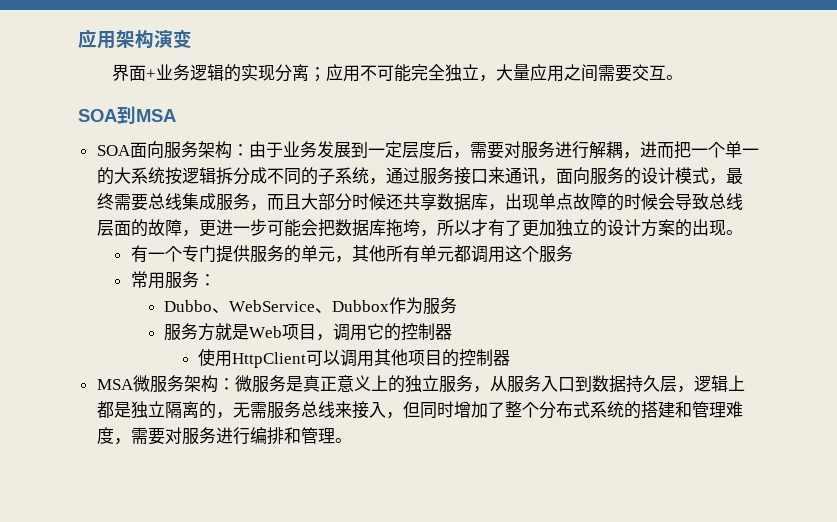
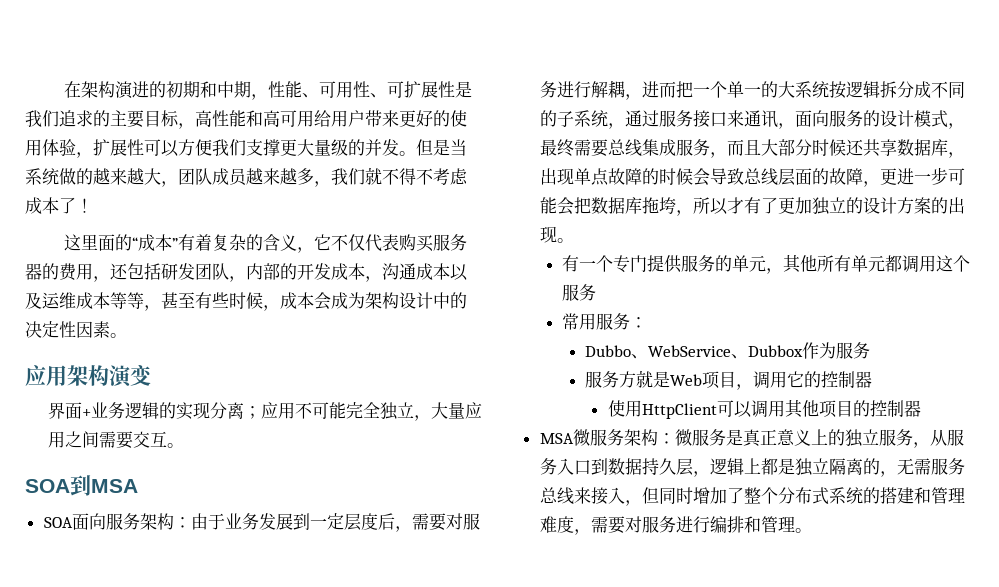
+ 在架构演进的初期和中期，性能、可用性、可扩展性是我们追求的主要目标，高性能和高可用给用户带来更好的使用体验，扩展性可以方便我们支撑更大量级的并发。但是当系统做的越来越大，团队成员越来越多，我们就不得不考虑成本了！
+ 这里面的“成本”有着复杂的含义，它不仅代表购买服务器的费用，还包括研发团队，内部的开发成本，沟通成本以及运维成本等等，甚至有些时候，成本会成为架构设计中的决定性因素。

